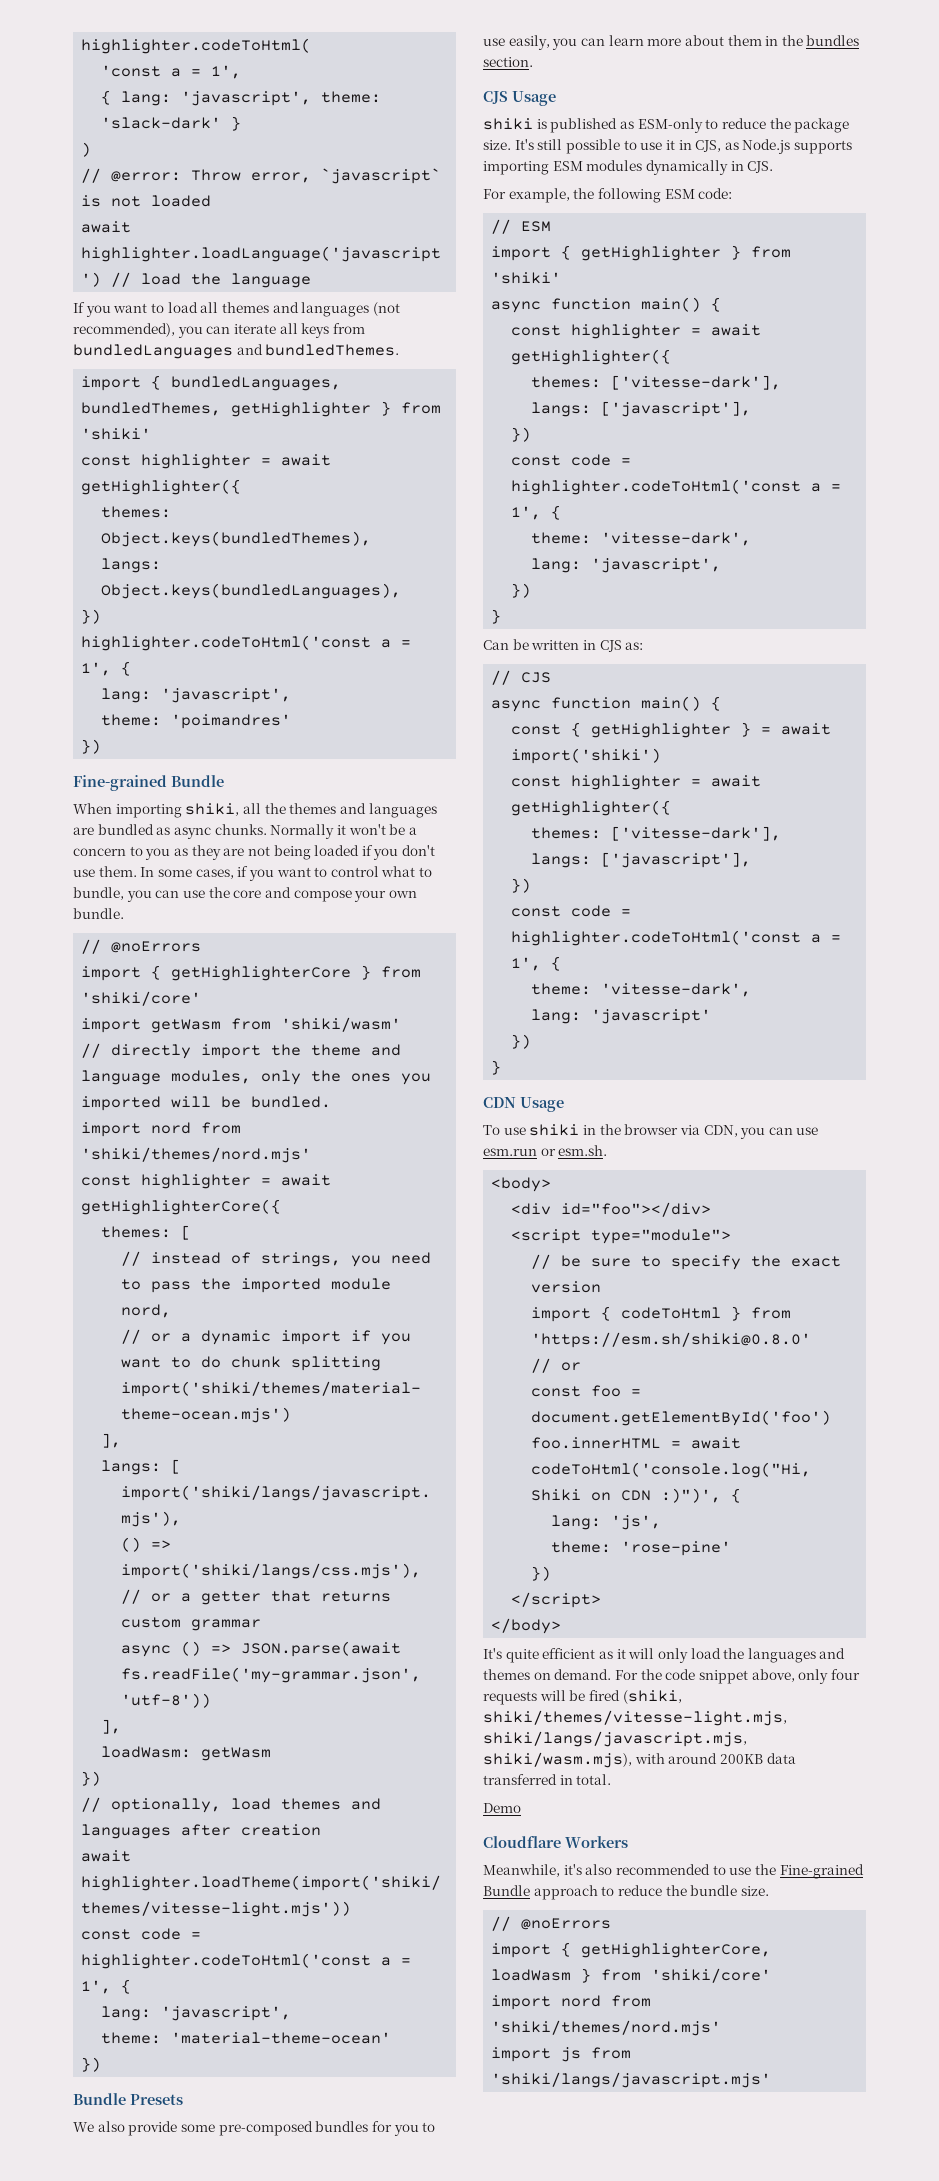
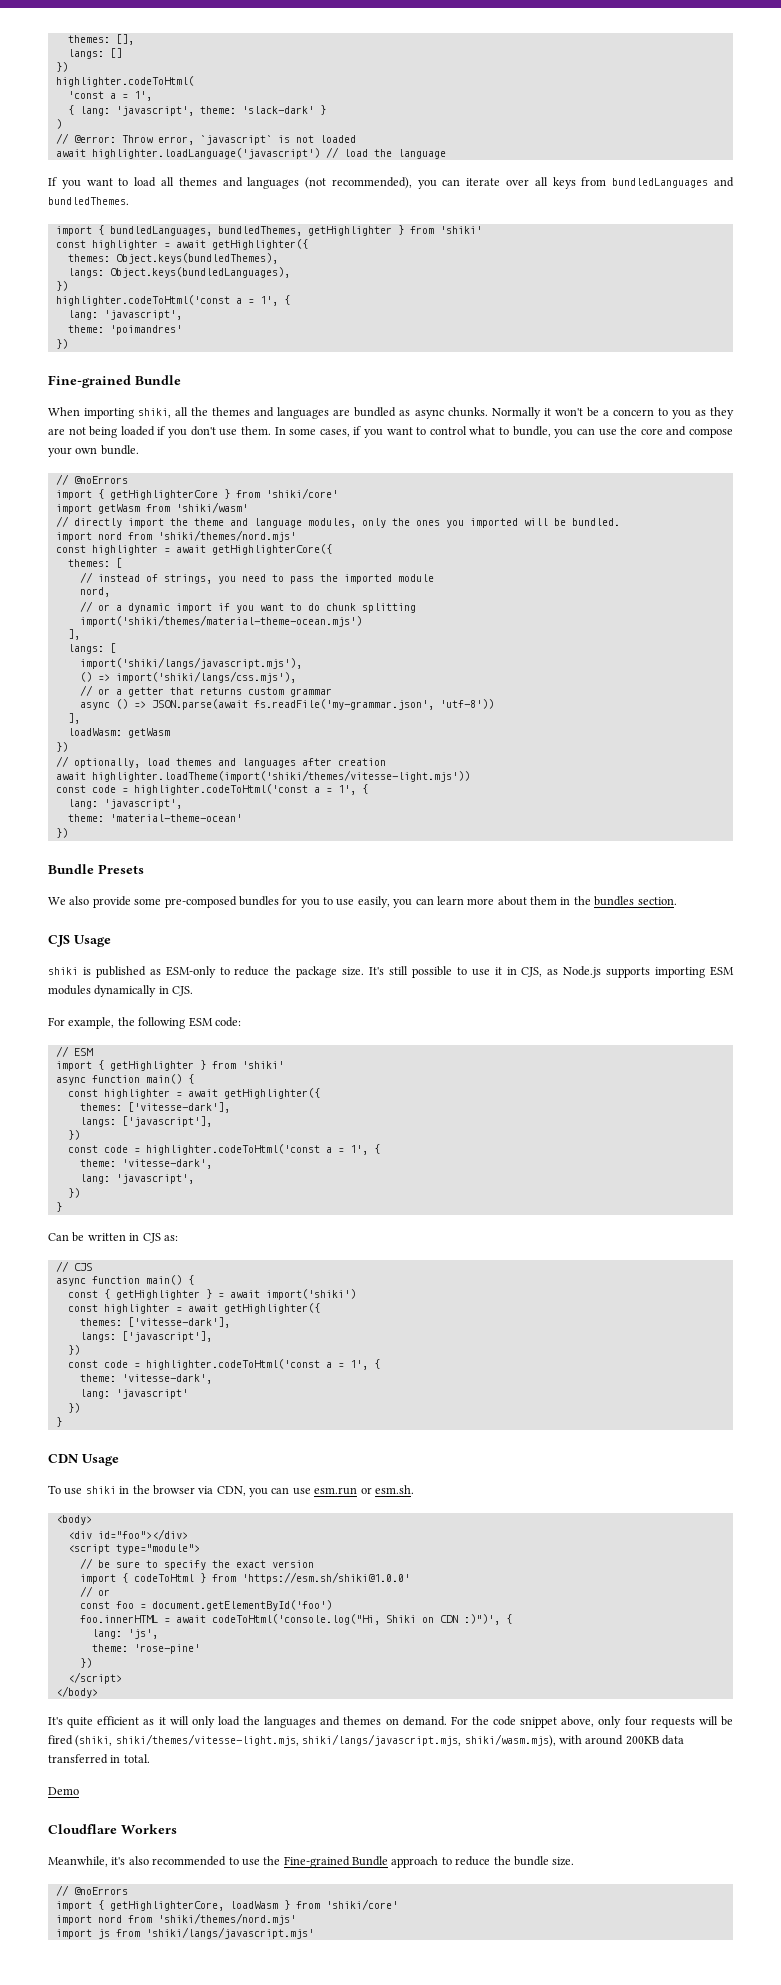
+ themes: [],
+ langs: []
+ })
- If you want to load all themes and languages (not recommended), you can iterate all keys from bundledLanguages and bundledThemes.
+ If you want to load all themes and languages (not recommended), you can iterate over all keys from bundledLanguages and bundledThemes.
- import { codeToHtml } from 'https://esm.sh/shiki@0.8.0'
+ import { codeToHtml } from 'https://esm.sh/shiki@1.0.0'

